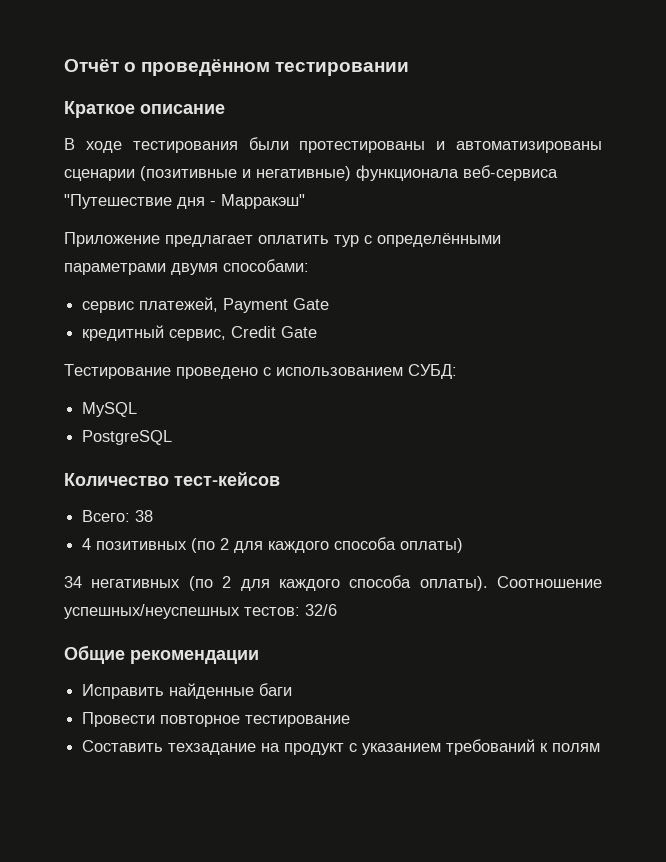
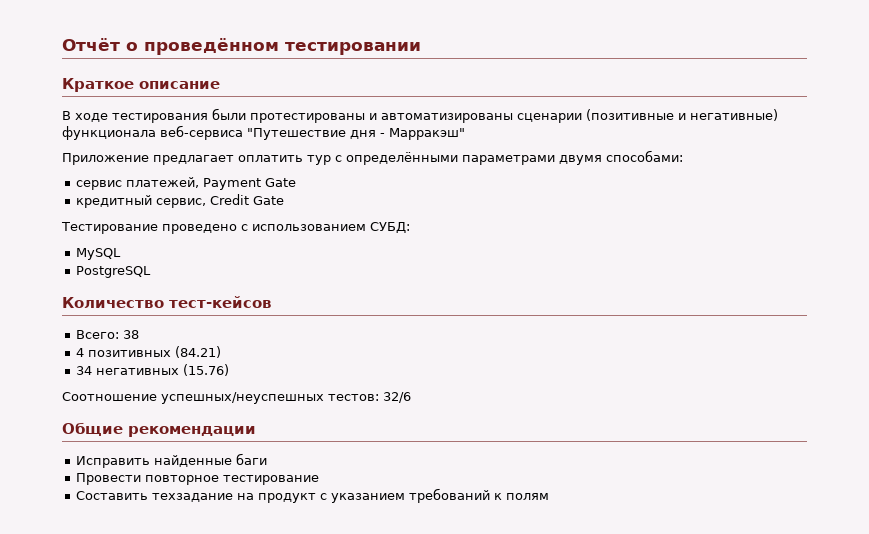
- 4 позитивных (по 2 для каждого способа оплаты)
- 34 негативных (по 2 для каждого способа оплаты). Соотношение успешных/неуспешных тестов: 32/6
+ 4 позитивных (84.21)
+ 34 негативных (15.76)
+ Соотношение успешных/неуспешных тестов: 32/6

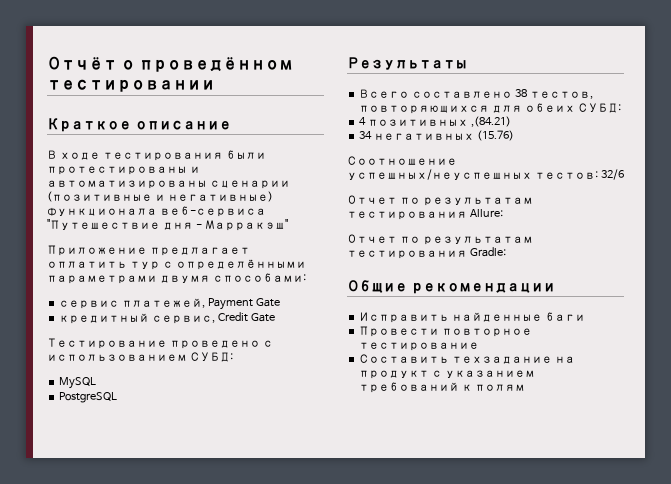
- Количество тест-кейсов
- Всего: 38
+ Результаты
+ Всего составлено 38 тестов, повторяющихся для обеих СУБД:
- 4 позитивных (84.21)
+ 4 позитивных ,(84.21)
+ Отчет по результатам тестирования Allure:
+ Отчет по результатам тестирования Gradle:

